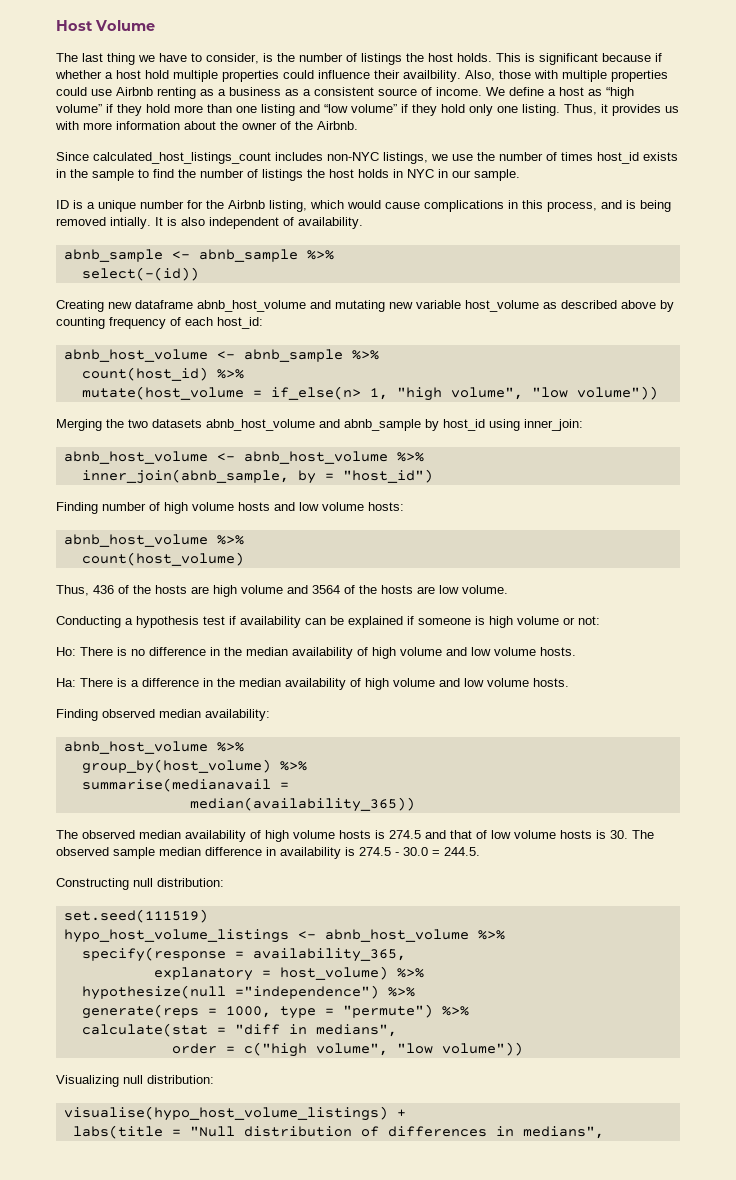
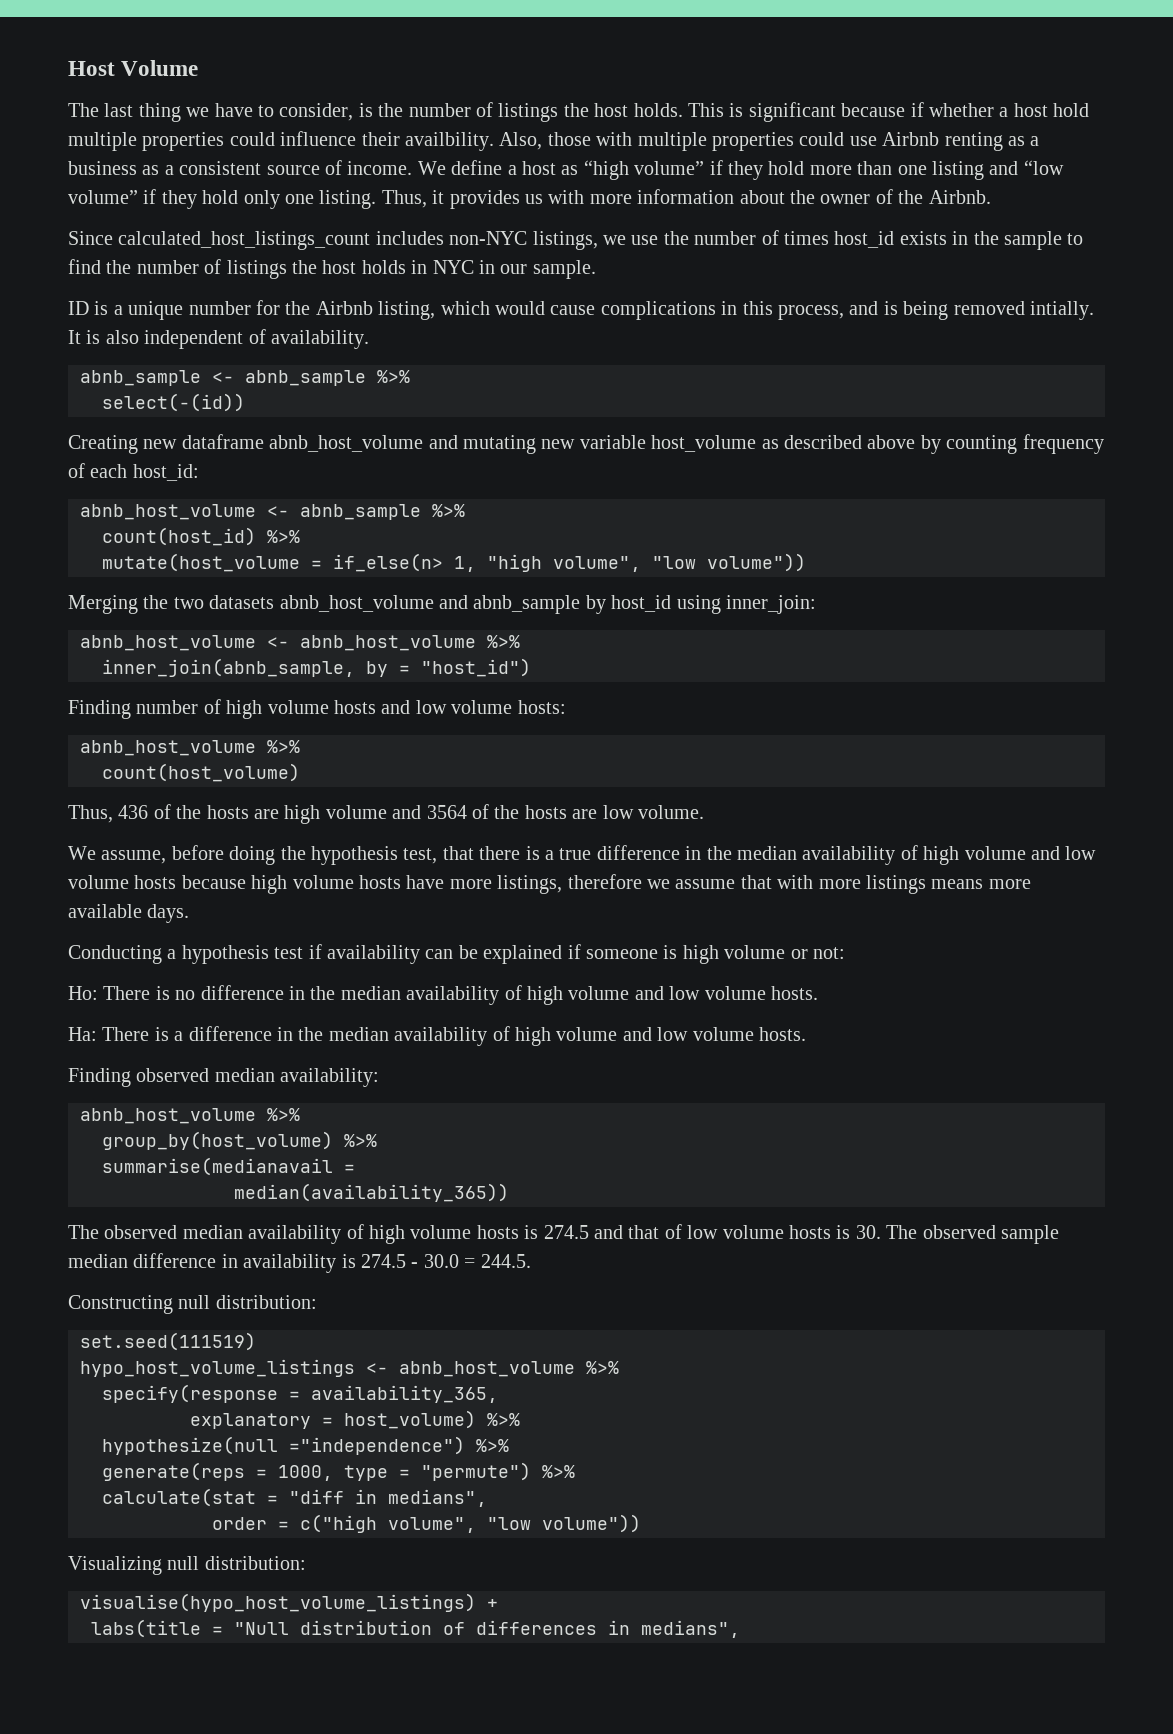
+ We assume, before doing the hypothesis test, that there is a true difference in the median availability of high volume and low volume hosts because high volume hosts have more listings, therefore we assume that with more listings means more available days.

